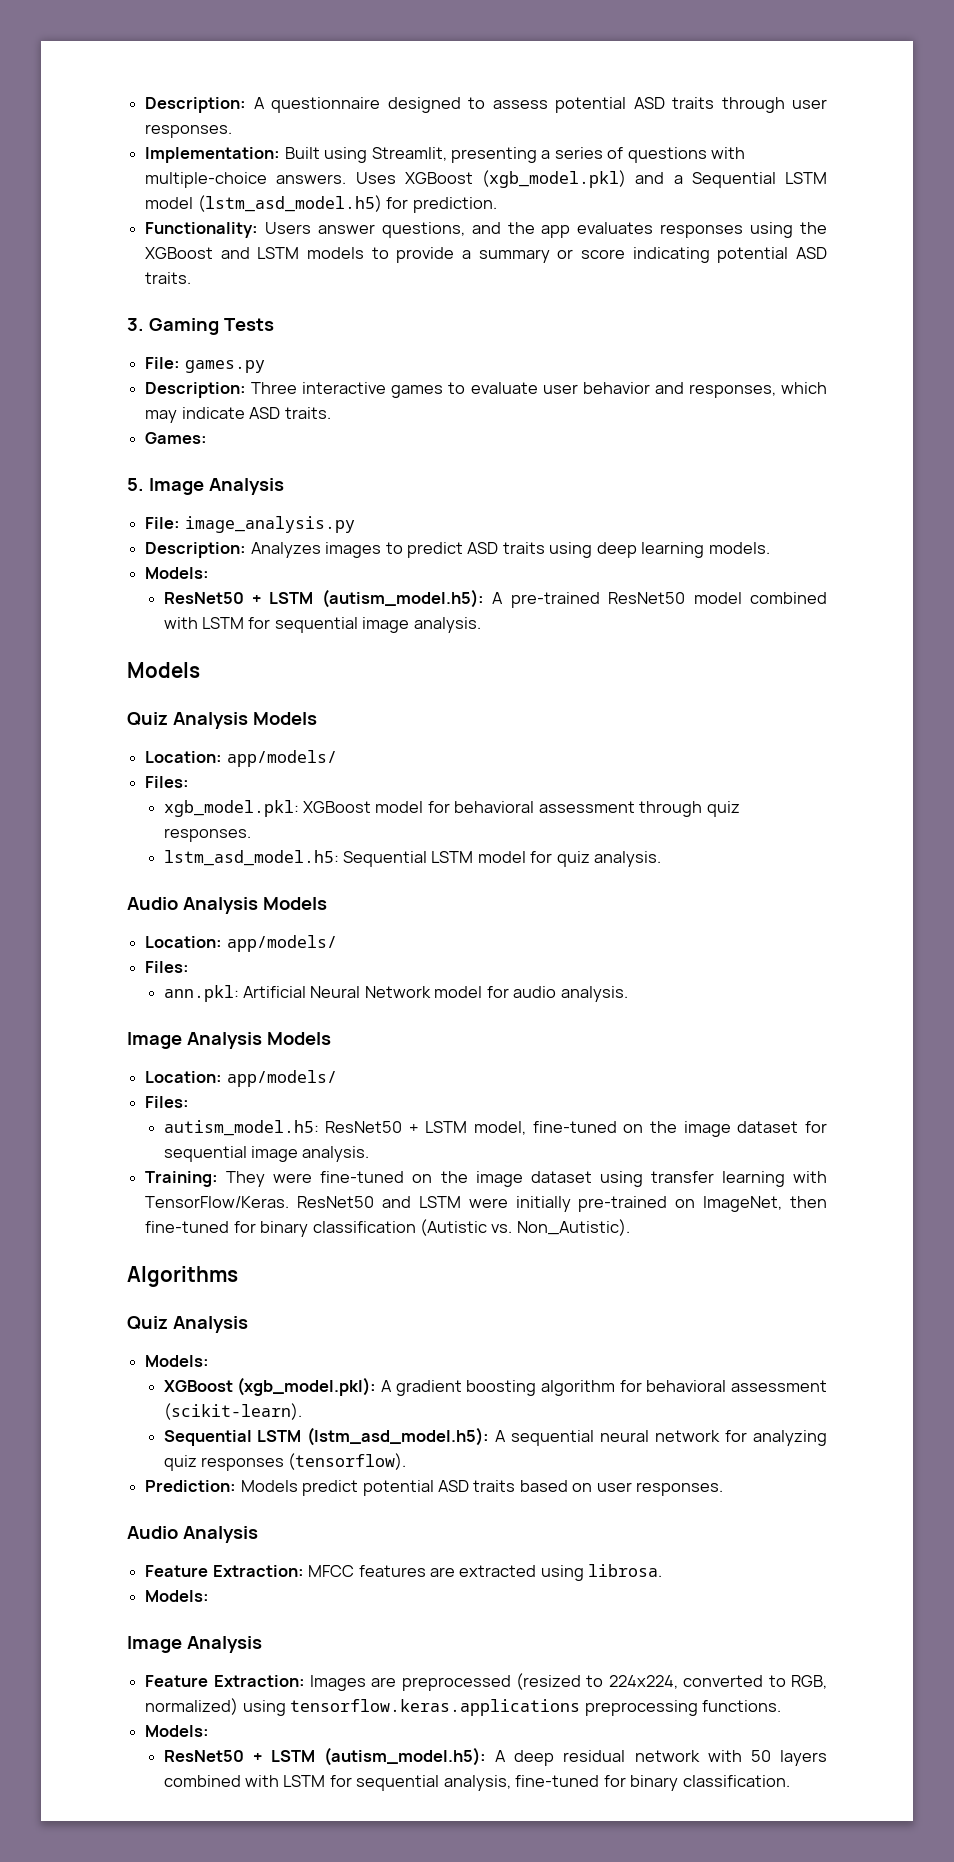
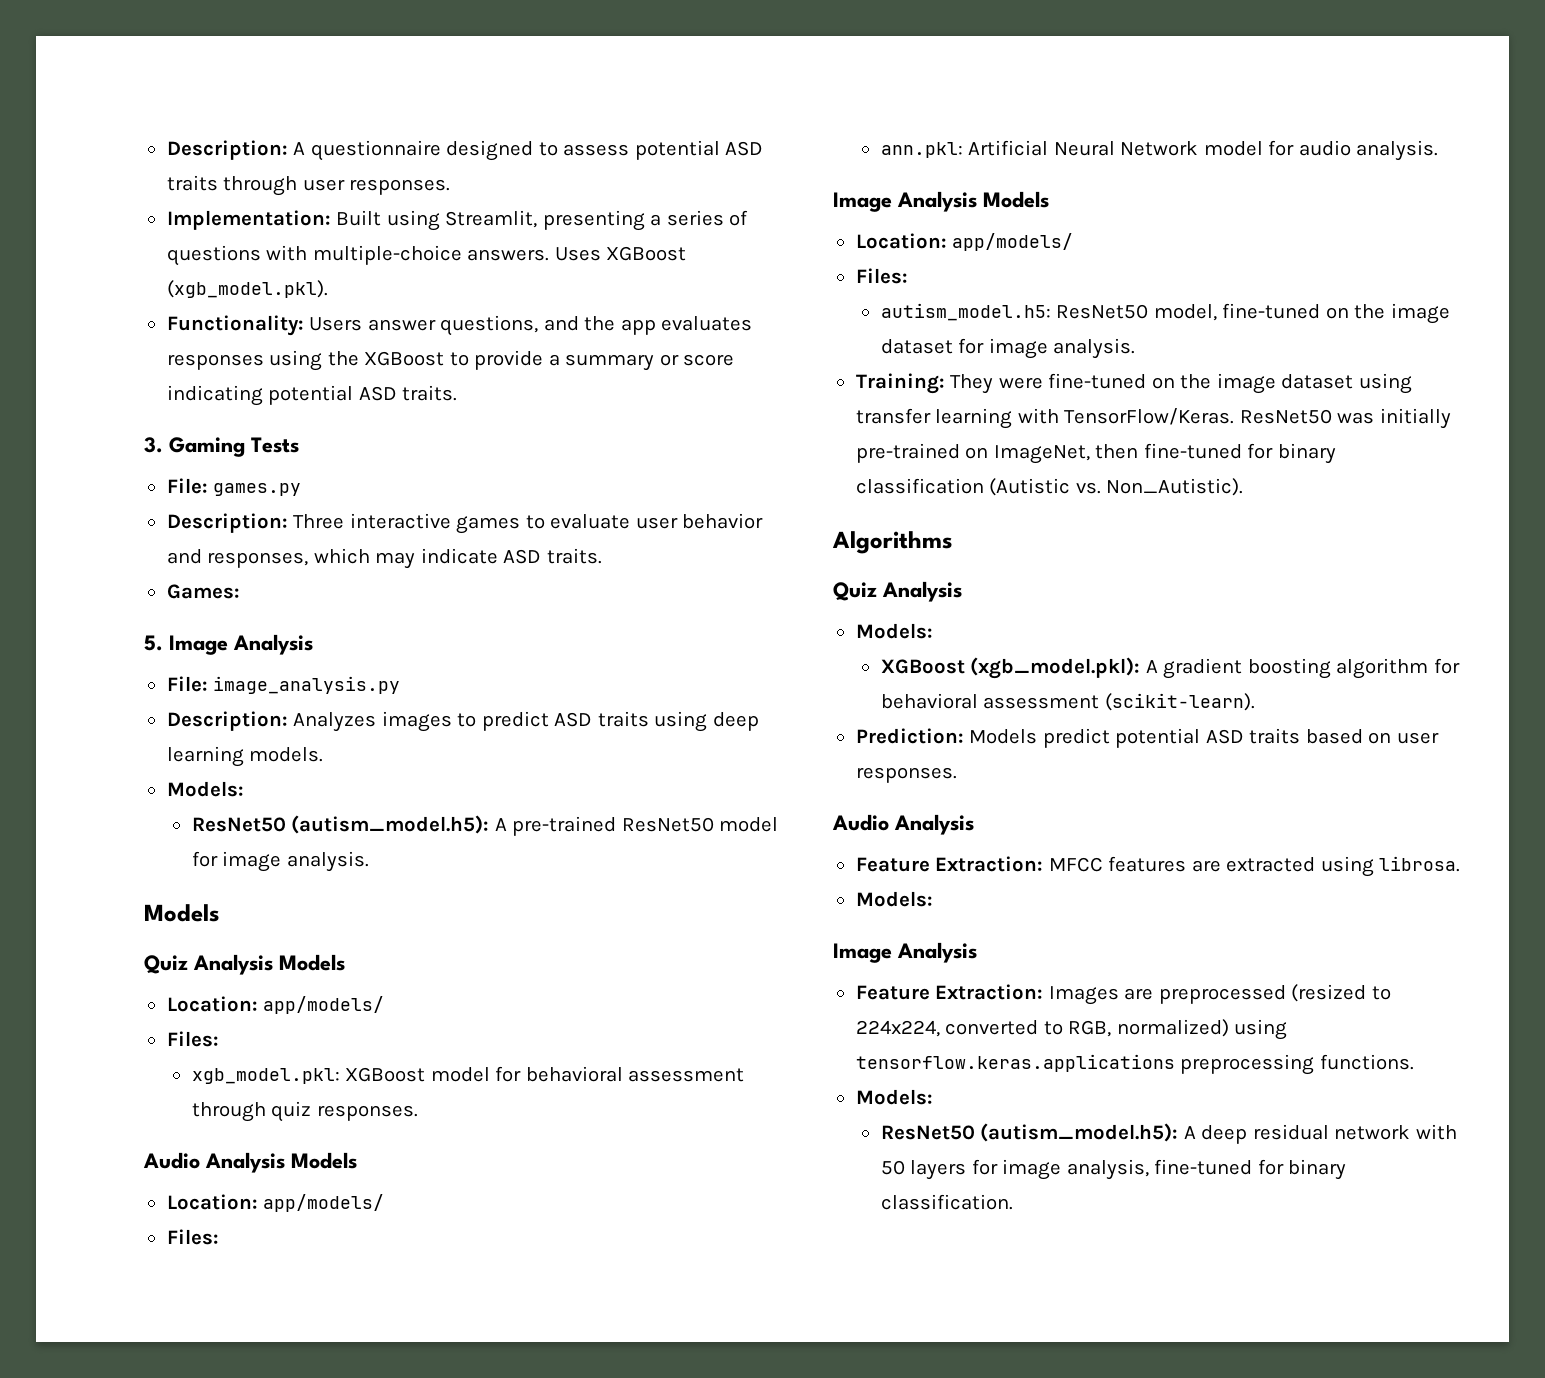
- Uses XGBoost (xgb_model.pkl) and a Sequential LSTM model (lstm_asd_model.h5) for prediction.
+ Uses XGBoost (xgb_model.pkl).
- Functionality: Users answer questions, and the app evaluates responses using the XGBoost and LSTM models to provide a summary or score indicating potential ASD traits.
+ Functionality: Users answer questions, and the app evaluates responses using the XGBoost to provide a summary or score indicating potential ASD traits.
- ResNet50 + LSTM (autism_model.h5): A pre-trained ResNet50 model combined with LSTM for sequential image analysis.
+ ResNet50 (autism_model.h5): A pre-trained ResNet50 model for image analysis.
- lstm_asd_model.h5: Sequential LSTM model for quiz analysis.
- autism_model.h5: ResNet50 + LSTM model, fine-tuned on the image dataset for sequential image analysis.
+ autism_model.h5: ResNet50 model, fine-tuned on the image dataset for image analysis.
- ResNet50 and LSTM were initially pre-trained on ImageNet, then fine-tuned for binary classification (Autistic vs. Non_Autistic).
+ ResNet50 was initially pre-trained on ImageNet, then fine-tuned for binary classification (Autistic vs. Non_Autistic).
- Sequential LSTM (lstm_asd_model.h5): A sequential neural network for analyzing quiz responses (tensorflow).
- ResNet50 + LSTM (autism_model.h5): A deep residual network with 50 layers combined with LSTM for sequential analysis, fine-tuned for binary classification.
+ ResNet50 (autism_model.h5): A deep residual network with 50 layers for image analysis, fine-tuned for binary classification.

